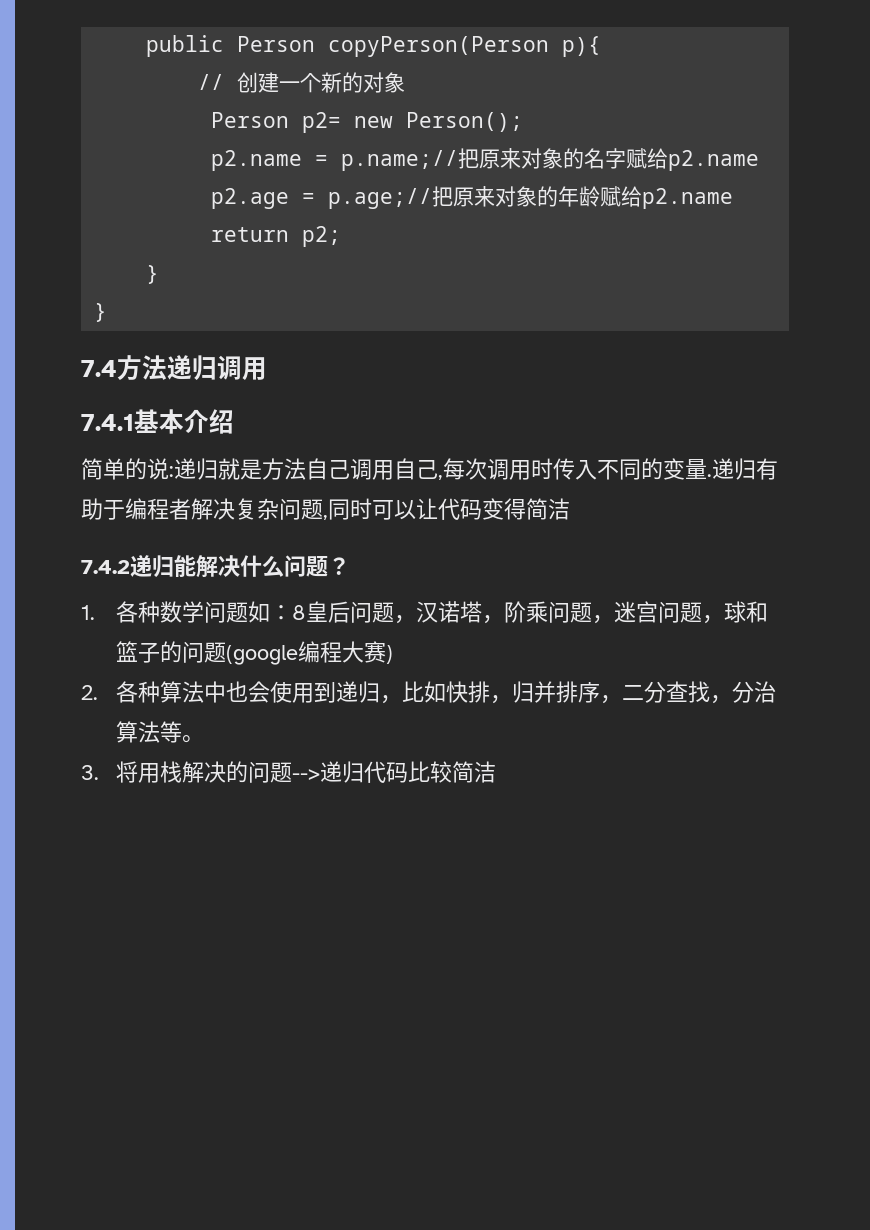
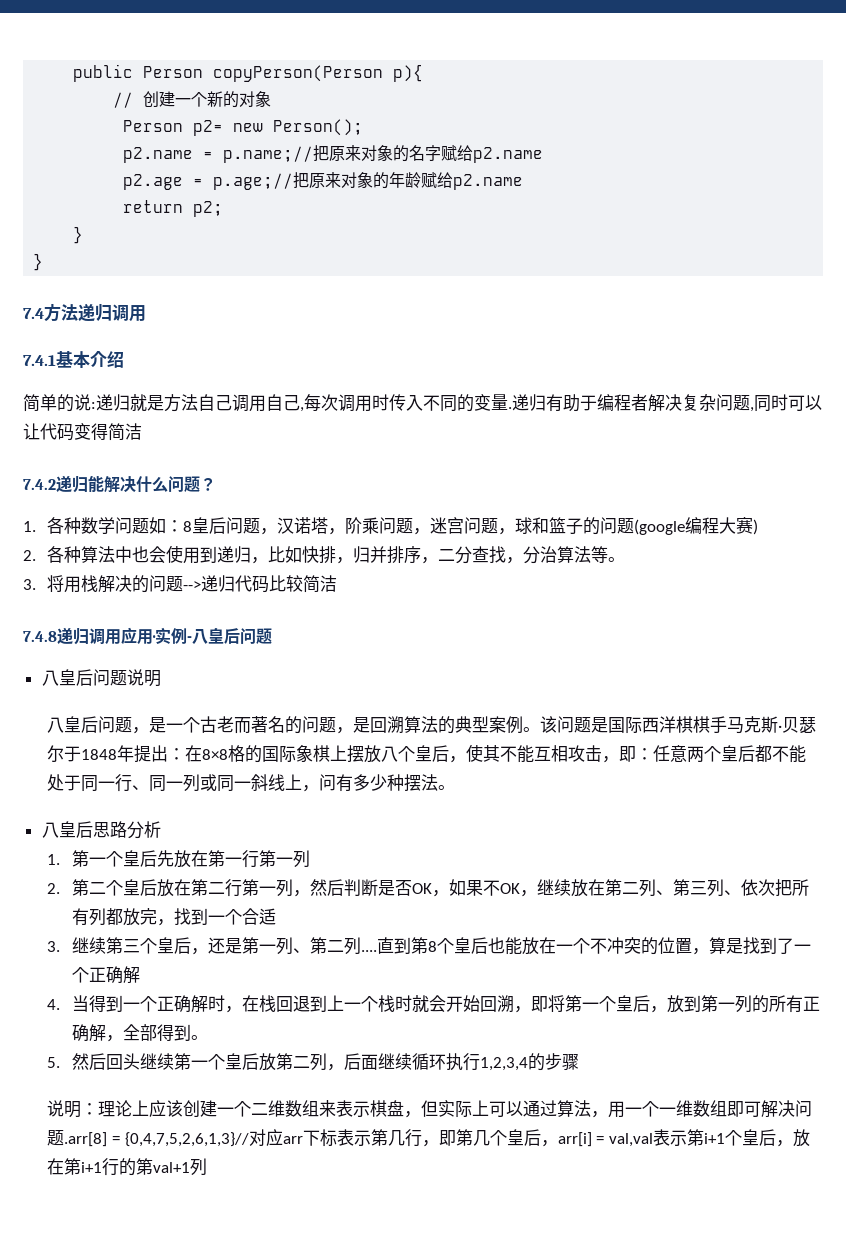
+ 7.4.8递归调用应用·实例-八皇后问题
+ 八皇后问题说明
+ 八皇后问题，是一个古老而著名的问题，是回溯算法的典型案例。该问题是国际西洋棋棋手马克斯·贝瑟尔于1848年提出：在8×8格的国际象棋上摆放八个皇后，使其不能互相攻击，即：任意两个皇后都不能处于同一行、同一列或同一斜线上，问有多少种摆法。
+ 八皇后思路分析
+ 1.第一个皇后先放在第一行第一列
+ 2.第二个皇后放在第二行第一列，然后判断是否OK，如果不OK，继续放在第二列、第三列、依次把所有列都放完，找到一个合适
+ 3.继续第三个皇后，还是第一列、第二列....直到第8个皇后也能放在一个不冲突的位置，算是找到了一个正确解
+ 4.当得到一个正确解时，在栈回退到上一个栈时就会开始回溯，即将第一个皇后，放到第一列的所有正确解，全部得到。
+ 5.然后回头继续第一个皇后放第二列，后面继续循环执行1,2,3,4的步骤
+ 说明：理论上应该创建一个二维数组来表示棋盘，但实际上可以通过算法，用一个一维数组即可解决问题.arr[8] = {0,4,7,5,2,6,1,3}//对应arr下标表示第几行，即第几个皇后，arr[i] = val,val表示第i+1个皇后，放在第i+1行的第val+1列

